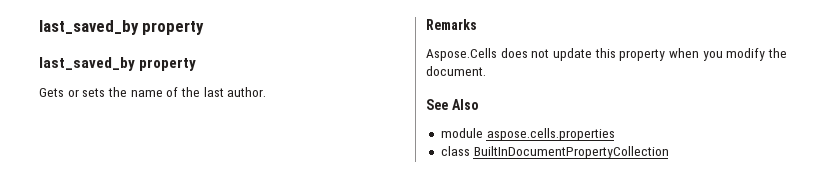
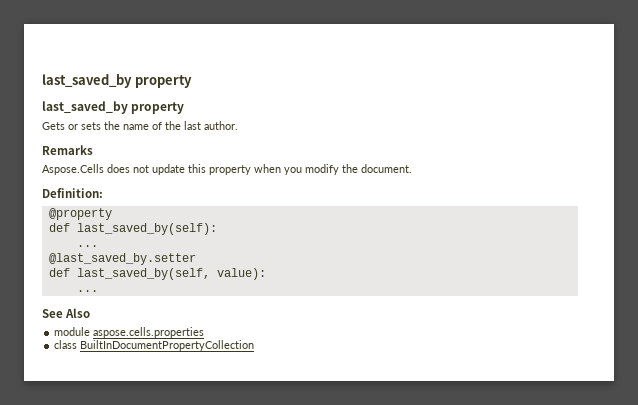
+ Definition:
+ @property
+ def last_saved_by(self):
+ ...
+ @last_saved_by.setter
+ def last_saved_by(self, value):
+ ...

